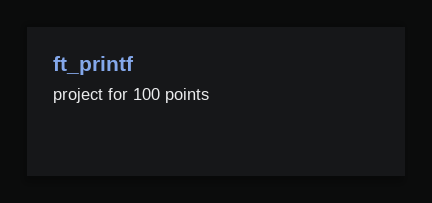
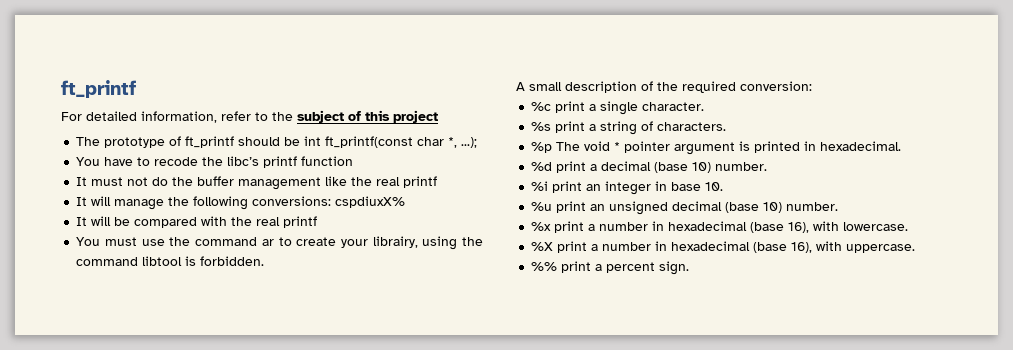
- project for 100 points
+ For detailed information, refer to the subject of this project
+ The prototype of ft_printf should be int ft_printf(const char *, ...);
+ You have to recode the libc’s printf function
+ It must not do the buffer management like the real printf
+ It will manage the following conversions: cspdiuxX%
+ It will be compared with the real printf
+ You must use the command ar to create your librairy, using the command libtool is forbidden.
+ A small description of the required conversion:
+ %c print a single character.
+ %s print a string of characters.
+ %p The void * pointer argument is printed in hexadecimal.
+ %d print a decimal (base 10) number.
+ %i print an integer in base 10.
+ %u print an unsigned decimal (base 10) number.
+ %x print a number in hexadecimal (base 16), with lowercase.
+ %X print a number in hexadecimal (base 16), with uppercase.
+ %% print a percent sign.

